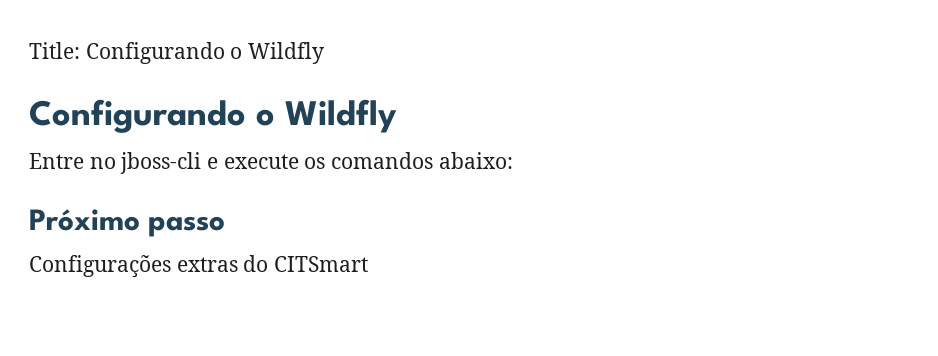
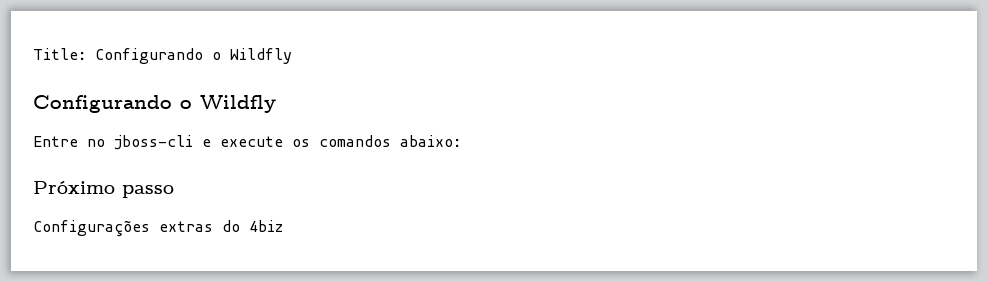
- Configurações extras do CITSmart
+ Configurações extras do 4biz

